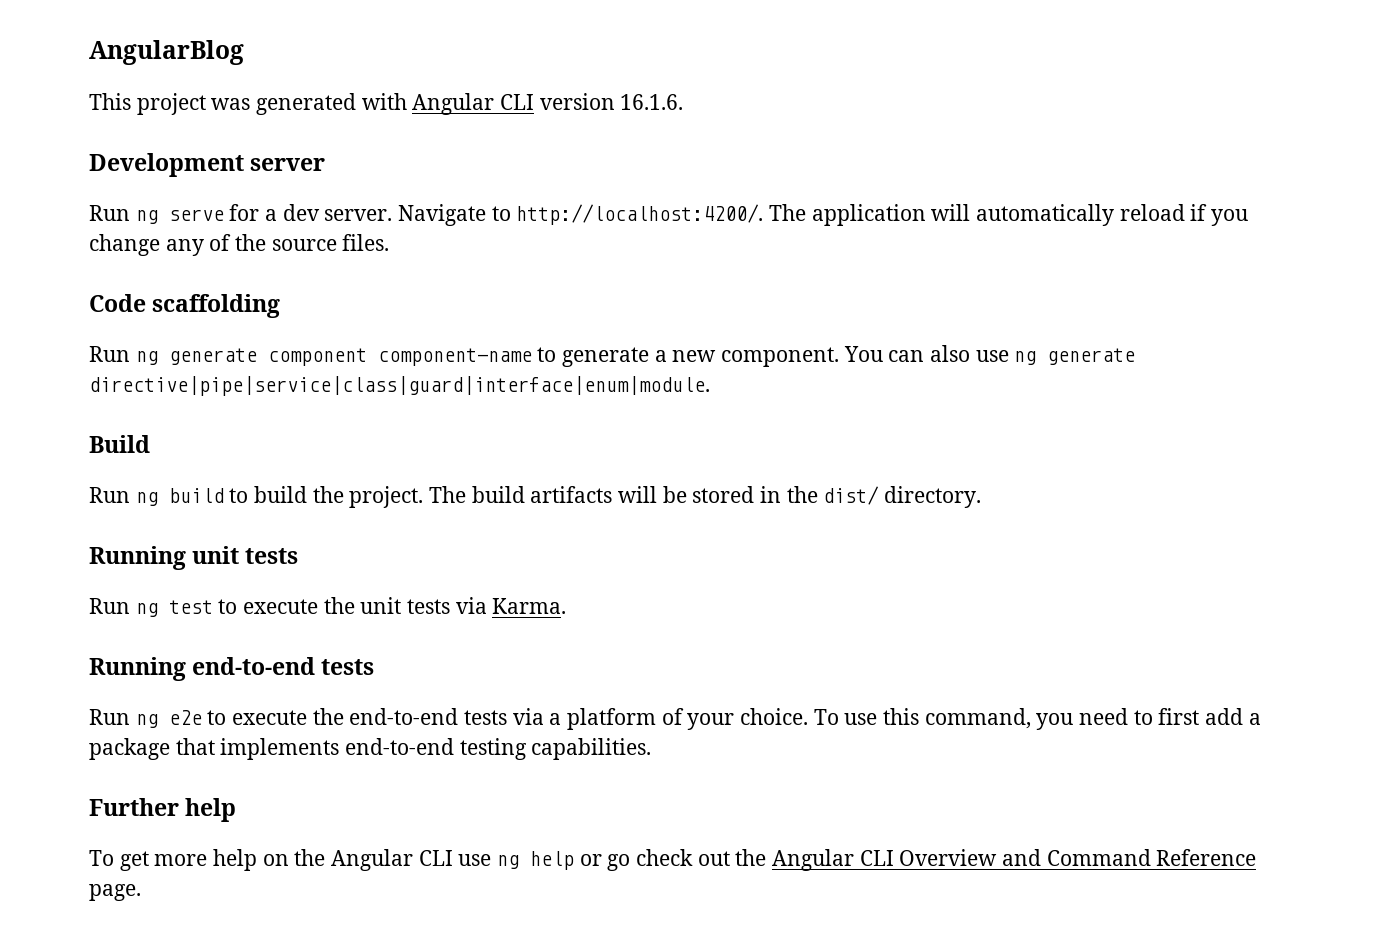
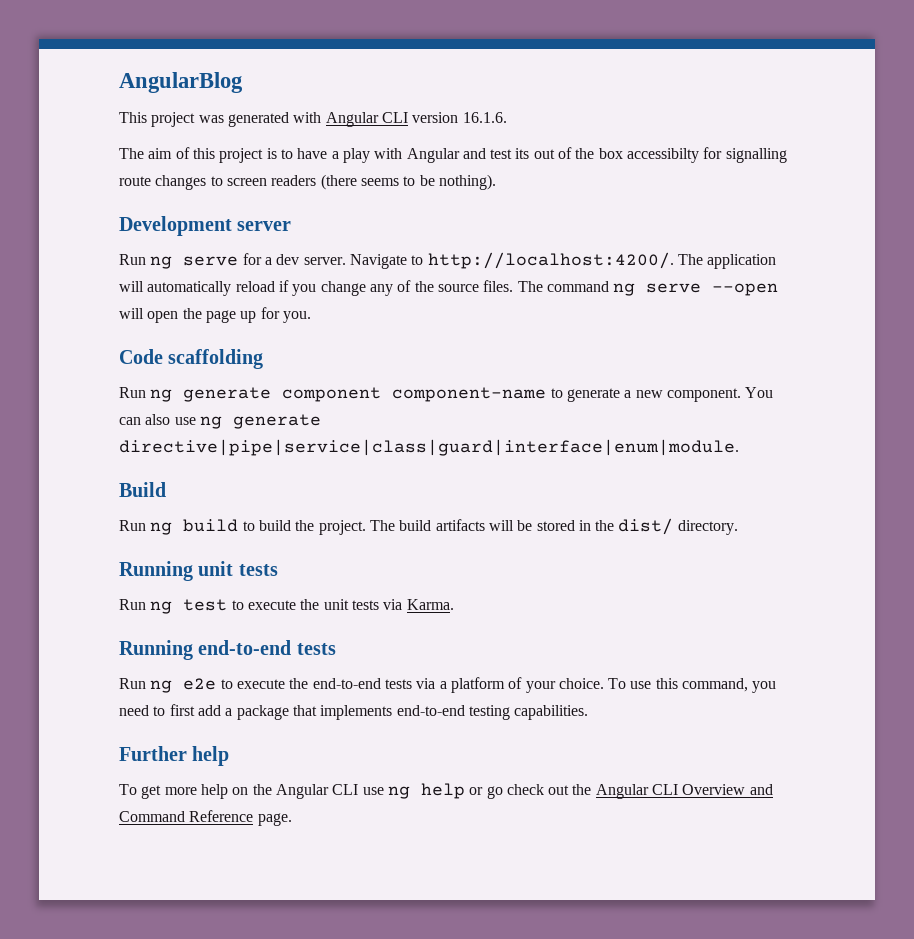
+ The aim of this project is to have a play with Angular and test its out of the box accessibilty for signalling route changes to screen readers (there seems to be nothing).
+ The command ng serve --open will open the page up for you.

